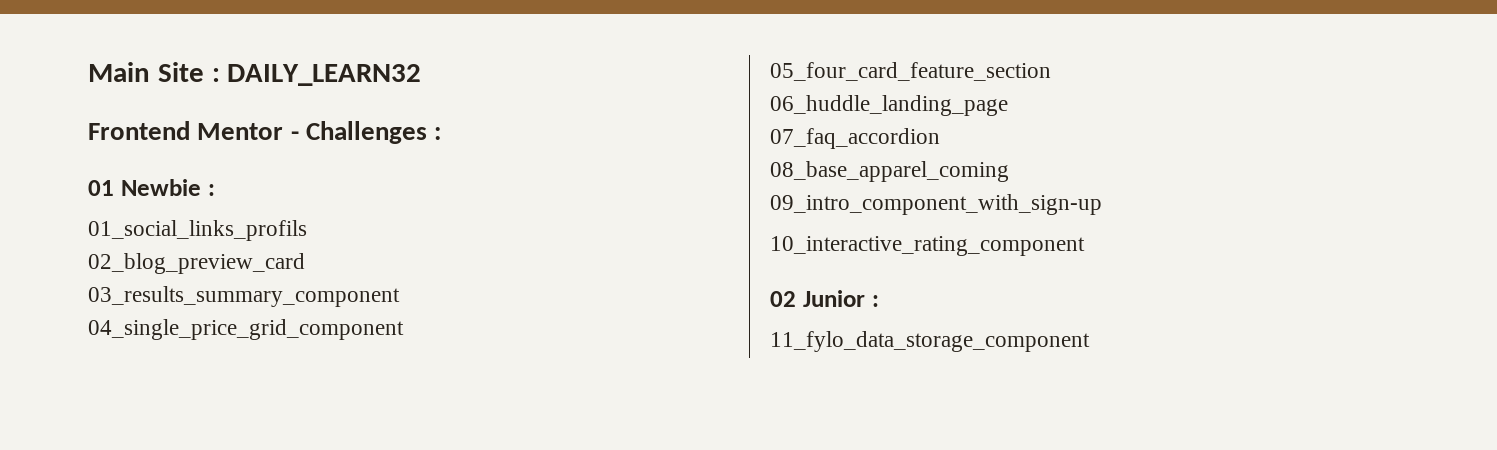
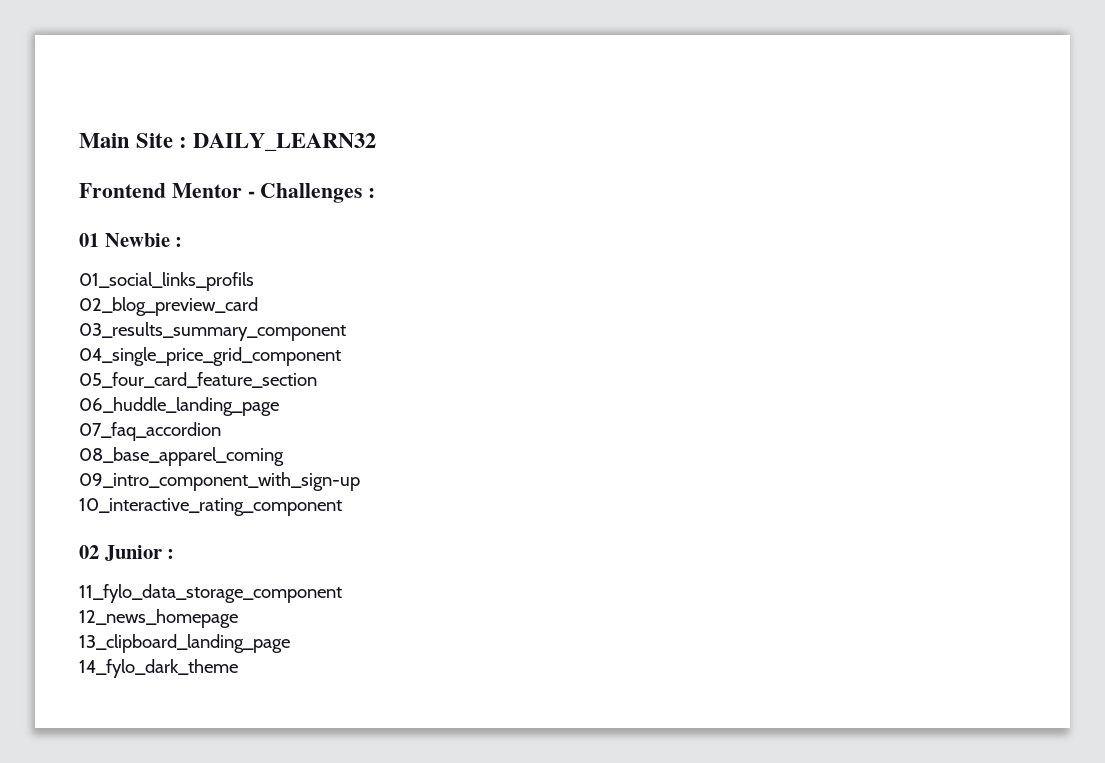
+ 12_news_homepage
+ 13_clipboard_landing_page
+ 14_fylo_dark_theme

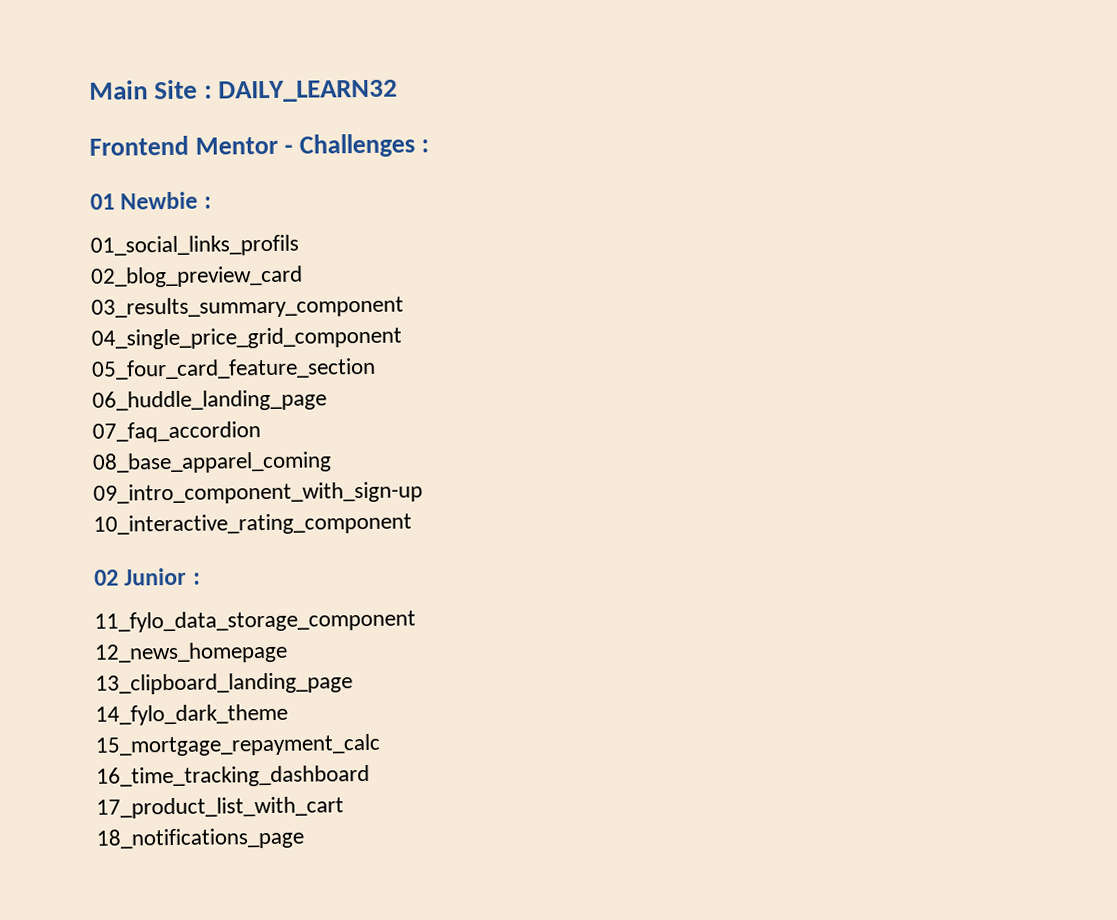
+ 15_mortgage_repayment_calc
+ 16_time_tracking_dashboard
+ 17_product_list_with_cart
+ 18_notifications_page

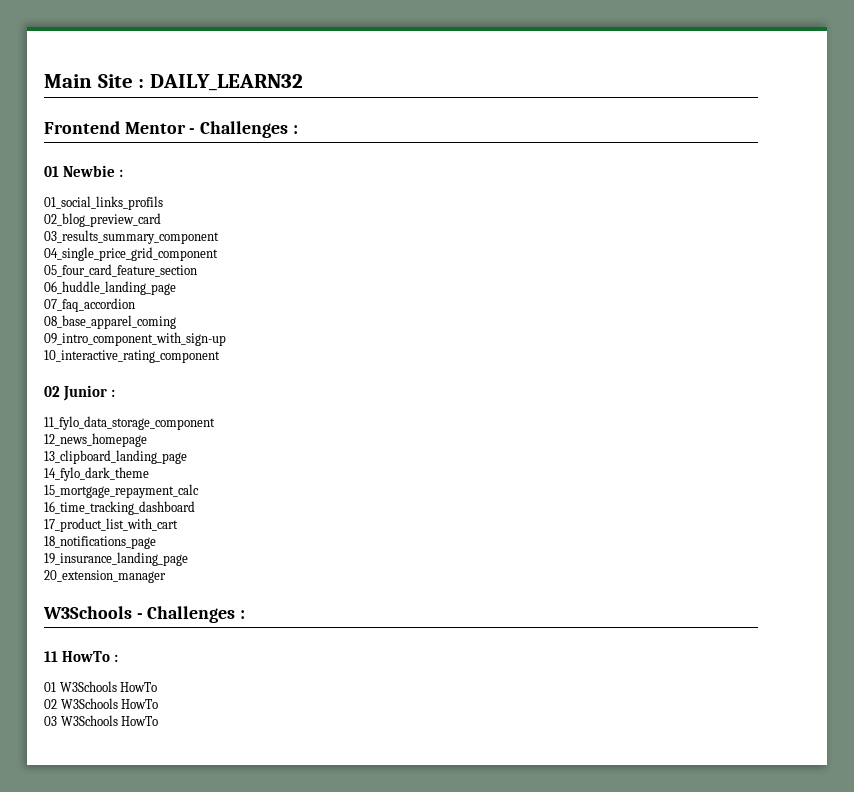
+ 19_insurance_landing_page
+ 20_extension_manager
+ W3Schools - Challenges :
+ 11 HowTo :
+ 01 W3Schools HowTo
+ 02 W3Schools HowTo
+ 03 W3Schools HowTo

